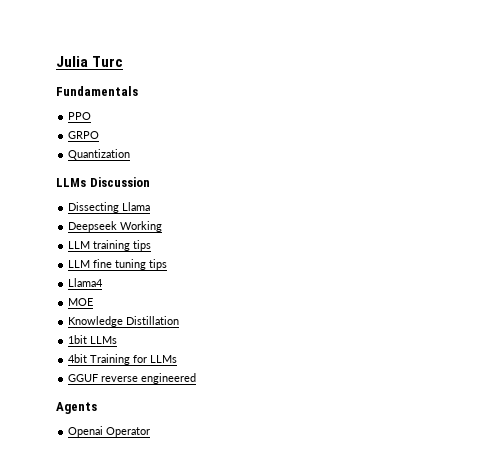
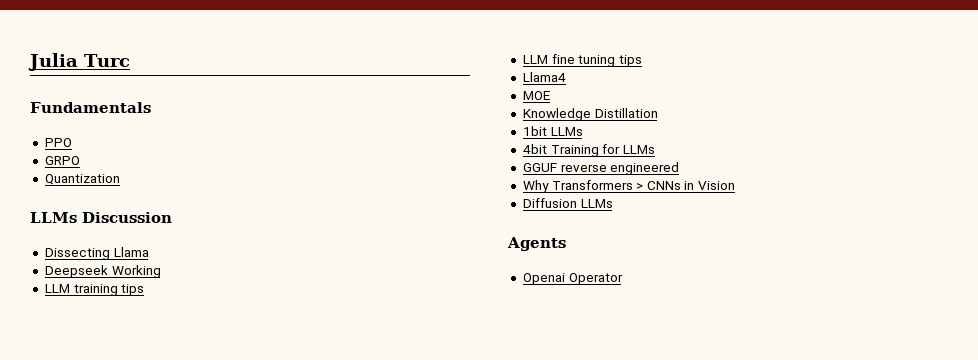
+ Why Transformers > CNNs in Vision
+ Diffusion LLMs

